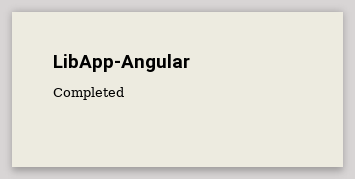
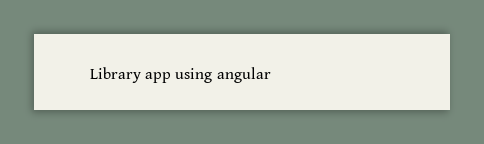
- LibApp-Angular
- Completed
+ Library app using angular

